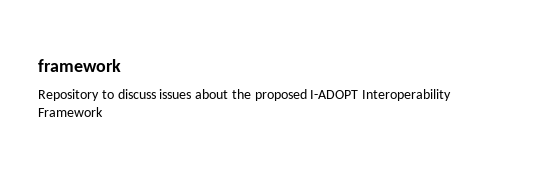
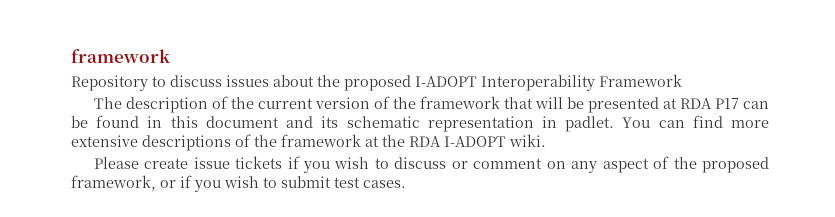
+ The description of the current version of the framework that will be presented at RDA P17 can be found in this document and its schematic representation in padlet. You can find more extensive descriptions of the framework at the RDA I-ADOPT wiki.
+ Please create issue tickets if you wish to discuss or comment on any aspect of the proposed framework, or if you wish to submit test cases.

